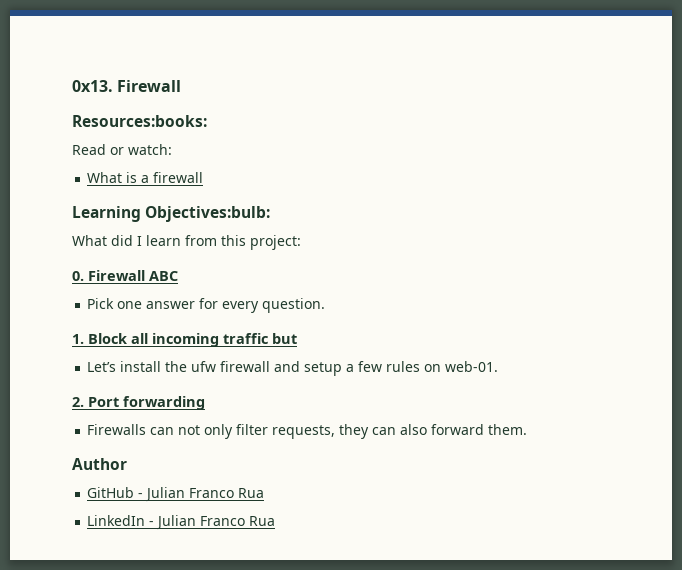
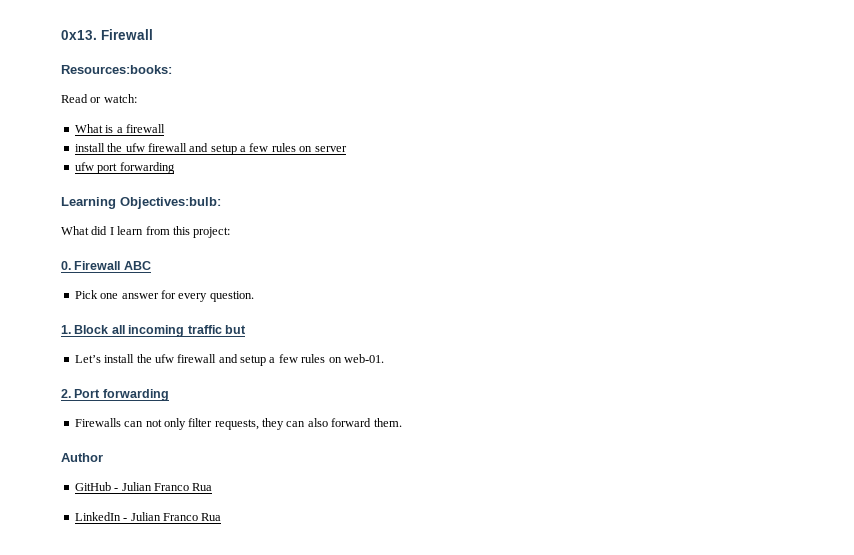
+ install the ufw firewall and setup a few rules on server
+ ufw port forwarding

